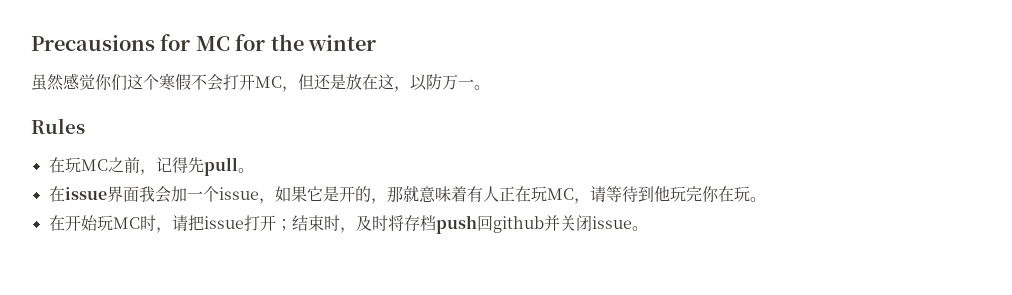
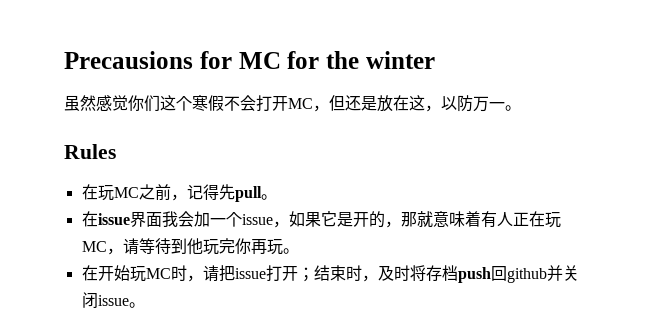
- 在issue界面我会加一个issue，如果它是开的，那就意味着有人正在玩MC，请等待到他玩完你在玩。
+ 在issue界面我会加一个issue，如果它是开的，那就意味着有人正在玩MC，请等待到他玩完你再玩。

